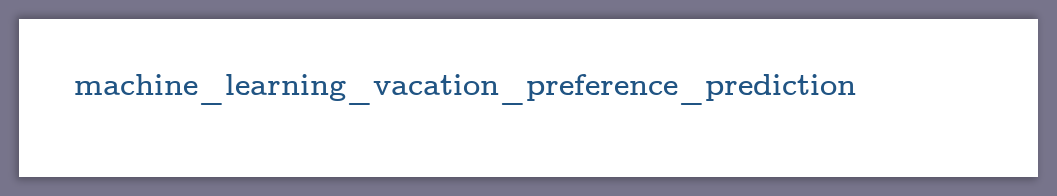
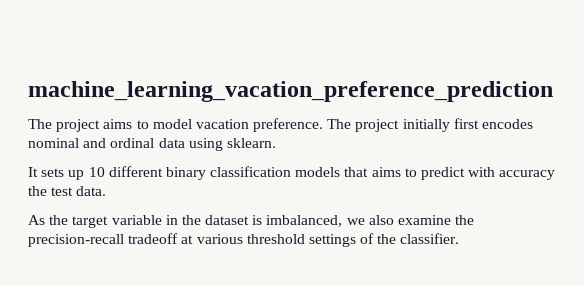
+ The project aims to model vacation preference. The project initially first encodes nominal and ordinal data using sklearn.
+ It sets up 10 different binary classification models that aims to predict with accuracy the test data.
+ As the target variable in the dataset is imbalanced, we also examine the precision-recall tradeoff at various threshold settings of the classifier.

